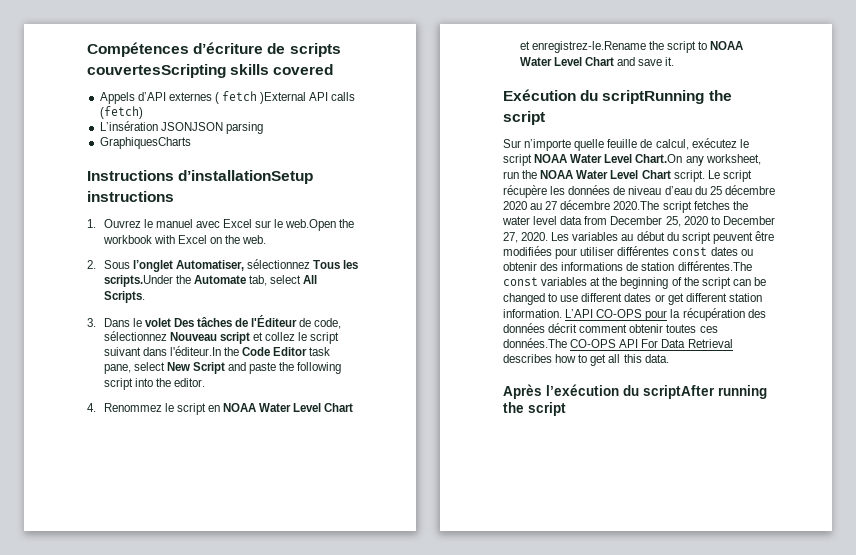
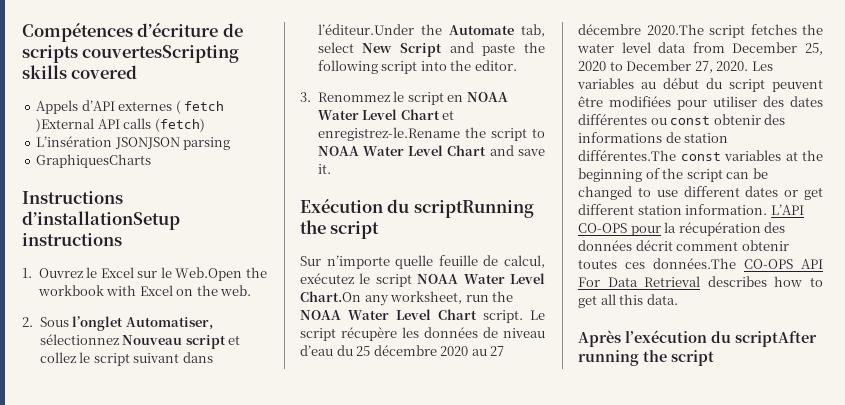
- 1. Ouvrez le manuel avec Excel sur le web.Open the workbook with Excel on the web.
+ 1. Ouvrez le Excel sur le Web.Open the workbook with Excel on the web.
- 2. Sous l’onglet Automatiser, sélectionnez Tous les scripts.Under the Automate tab, select All Scripts.
- 3. Dans le volet Des tâches de l'Éditeur de code, sélectionnez Nouveau script et collez le script suivant dans l'éditeur.In the Code Editor task pane, select New Script and paste the following script into the editor.
+ 2. Sous l’onglet Automatiser, sélectionnez Nouveau script et collez le script suivant dans l’éditeur.Under the Automate tab, select New Script and paste the following script into the editor.
- 4. Renommez le script en NOAA Water Level Chart et enregistrez-le.Rename the script to NOAA Water Level Chart and save it.
+ 3. Renommez le script en NOAA Water Level Chart et enregistrez-le.Rename the script to NOAA Water Level Chart and save it.
- Les variables au début du script peuvent être modifiées pour utiliser différentes const dates ou obtenir des informations de station différentes.The const variables at the beginning of the script can be changed to use different dates or get different station information.
+ Les variables au début du script peuvent être modifiées pour utiliser des dates différentes ou const obtenir des informations de station différentes.The const variables at the beginning of the script can be changed to use different dates or get different station information.

